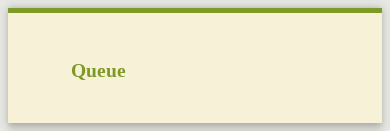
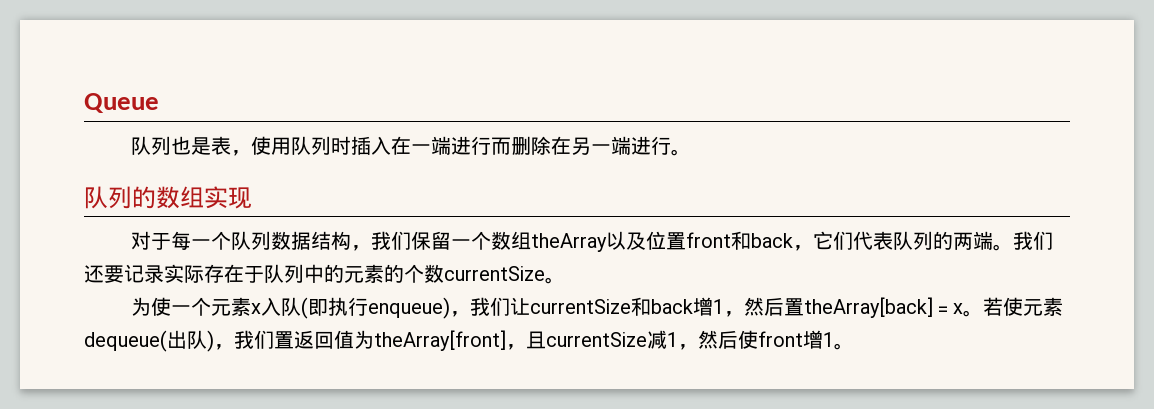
+ 队列也是表，使用队列时插入在一端进行而删除在另一端进行。
+ 队列的数组实现
+ 对于每一个队列数据结构，我们保留一个数组theArray以及位置front和back，它们代表队列的两端。我们还要记录实际存在于队列中的元素的个数currentSize。
+ 为使一个元素x入队(即执行enqueue)，我们让currentSize和back增1，然后置theArray[back] = x。若使元素dequeue(出队)，我们置返回值为theArray[front]，且currentSize减1，然后使front增1。

